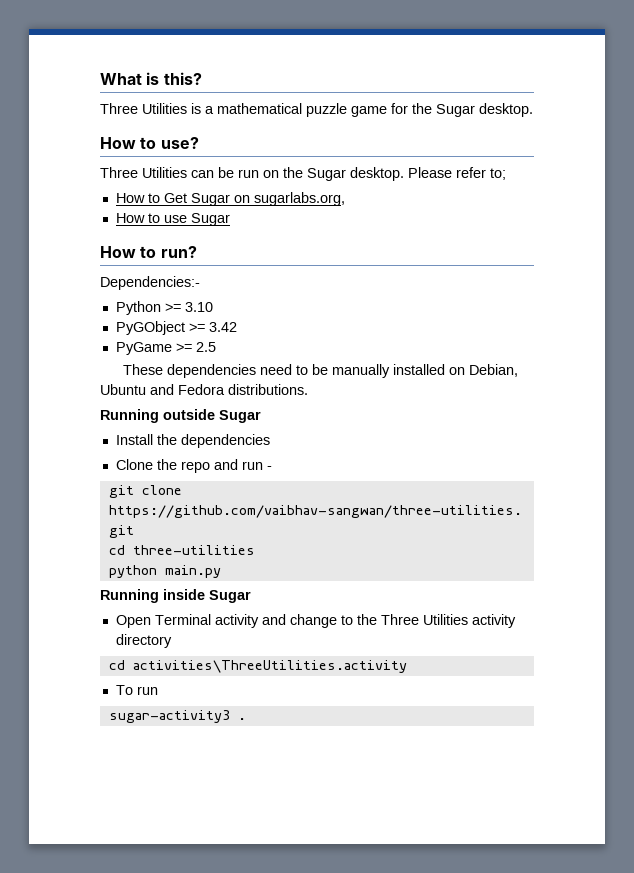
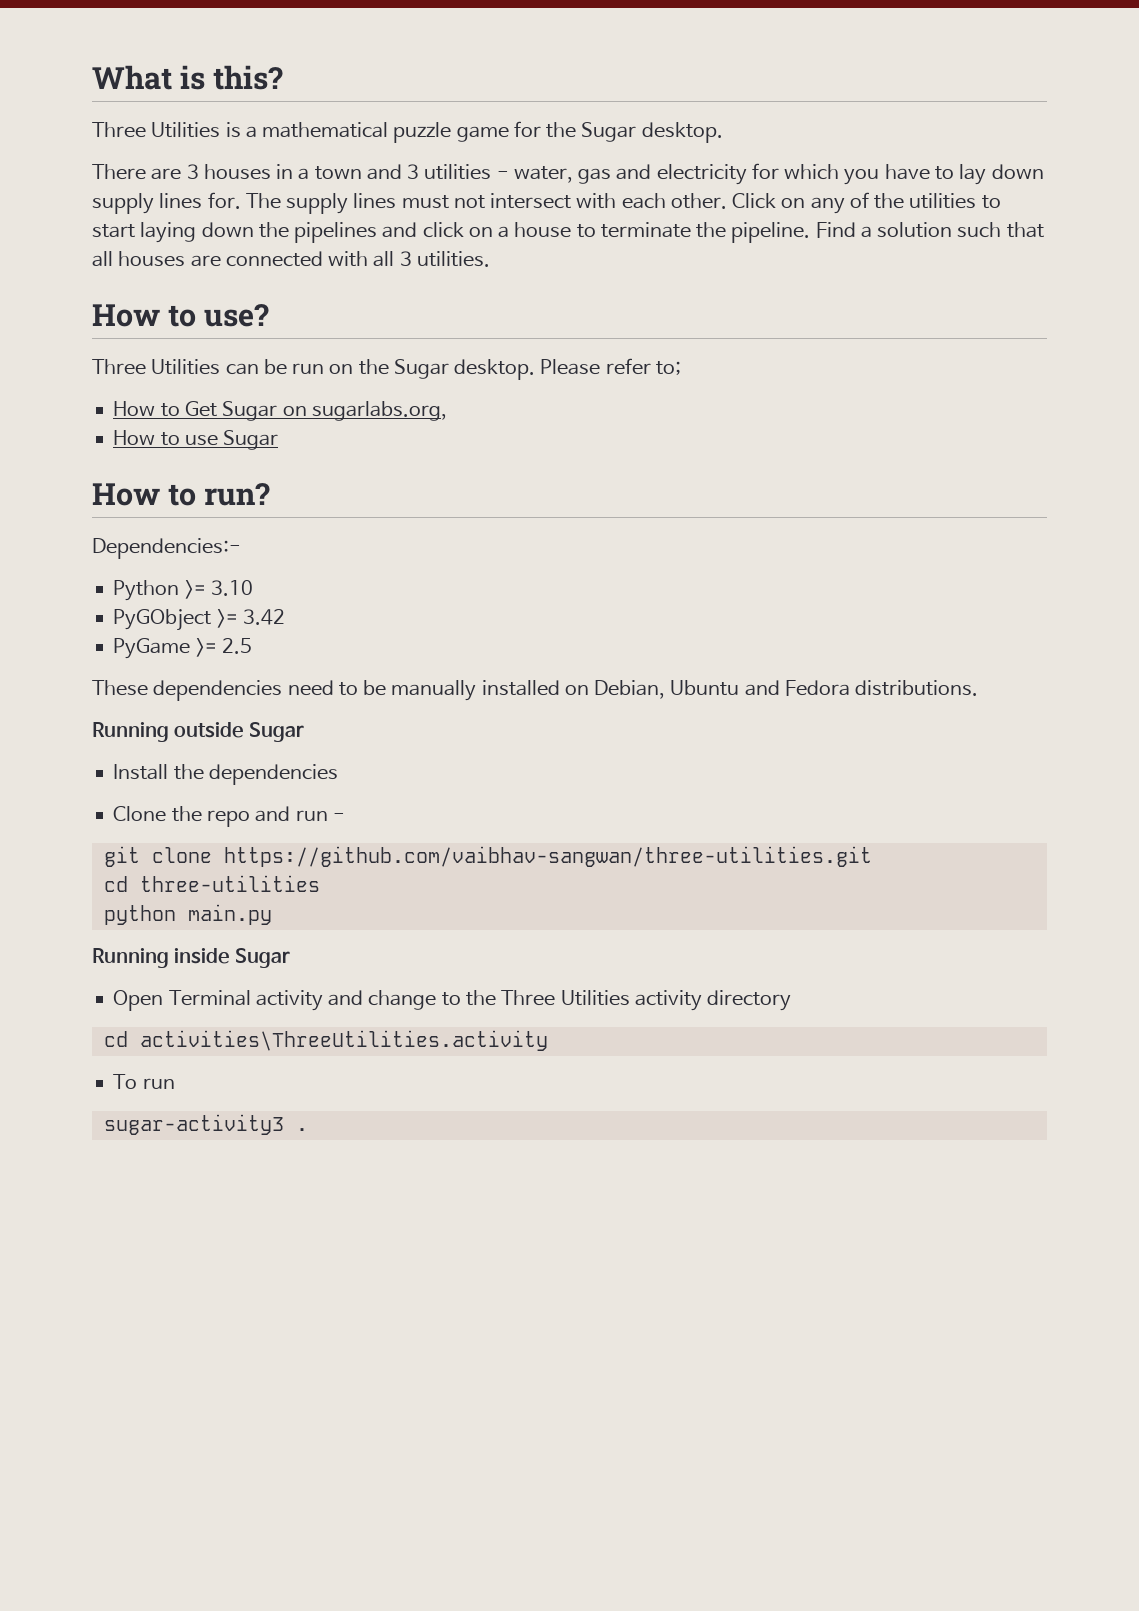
+ There are 3 houses in a town and 3 utilities - water, gas and electricity for which you have to lay down supply lines for. The supply lines must not intersect with each other. Click on any of the utilities to start laying down the pipelines and click on a house to terminate the pipeline. Find a solution such that all houses are connected with all 3 utilities.

